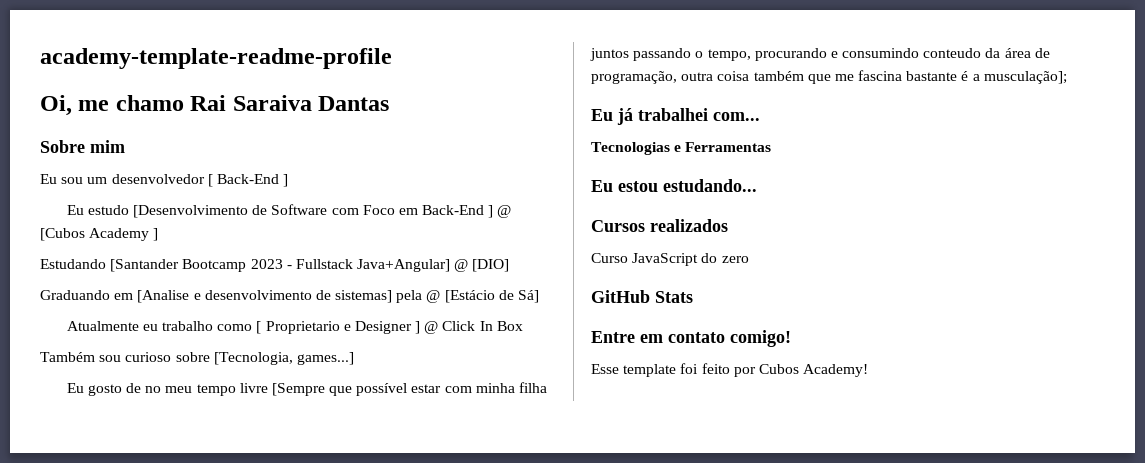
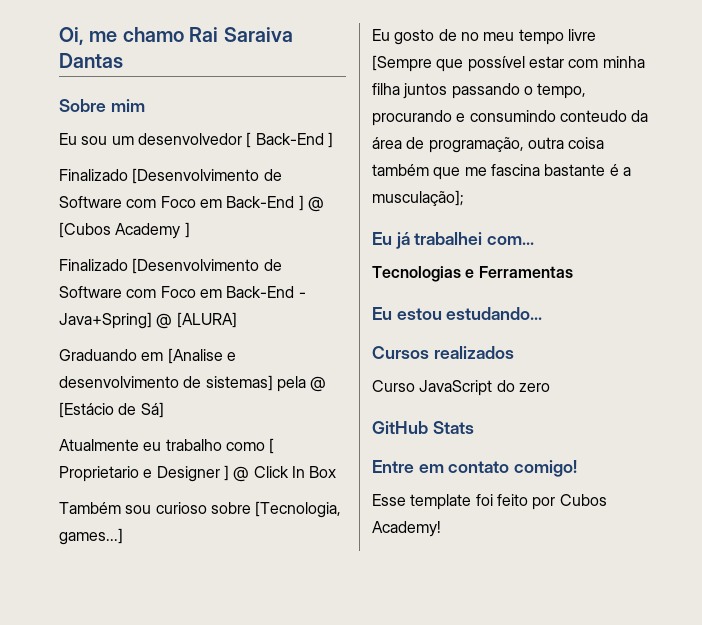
- academy-template-readme-profile
- Eu estudo [Desenvolvimento de Software com Foco em Back-End ] @ [Cubos Academy ]
+ Finalizado [Desenvolvimento de Software com Foco em Back-End ] @ [Cubos Academy ]
- Estudando [Santander Bootcamp 2023 - Fullstack Java+Angular] @ [DIO]
+ Finalizado [Desenvolvimento de Software com Foco em Back-End - Java+Spring] @ [ALURA]

